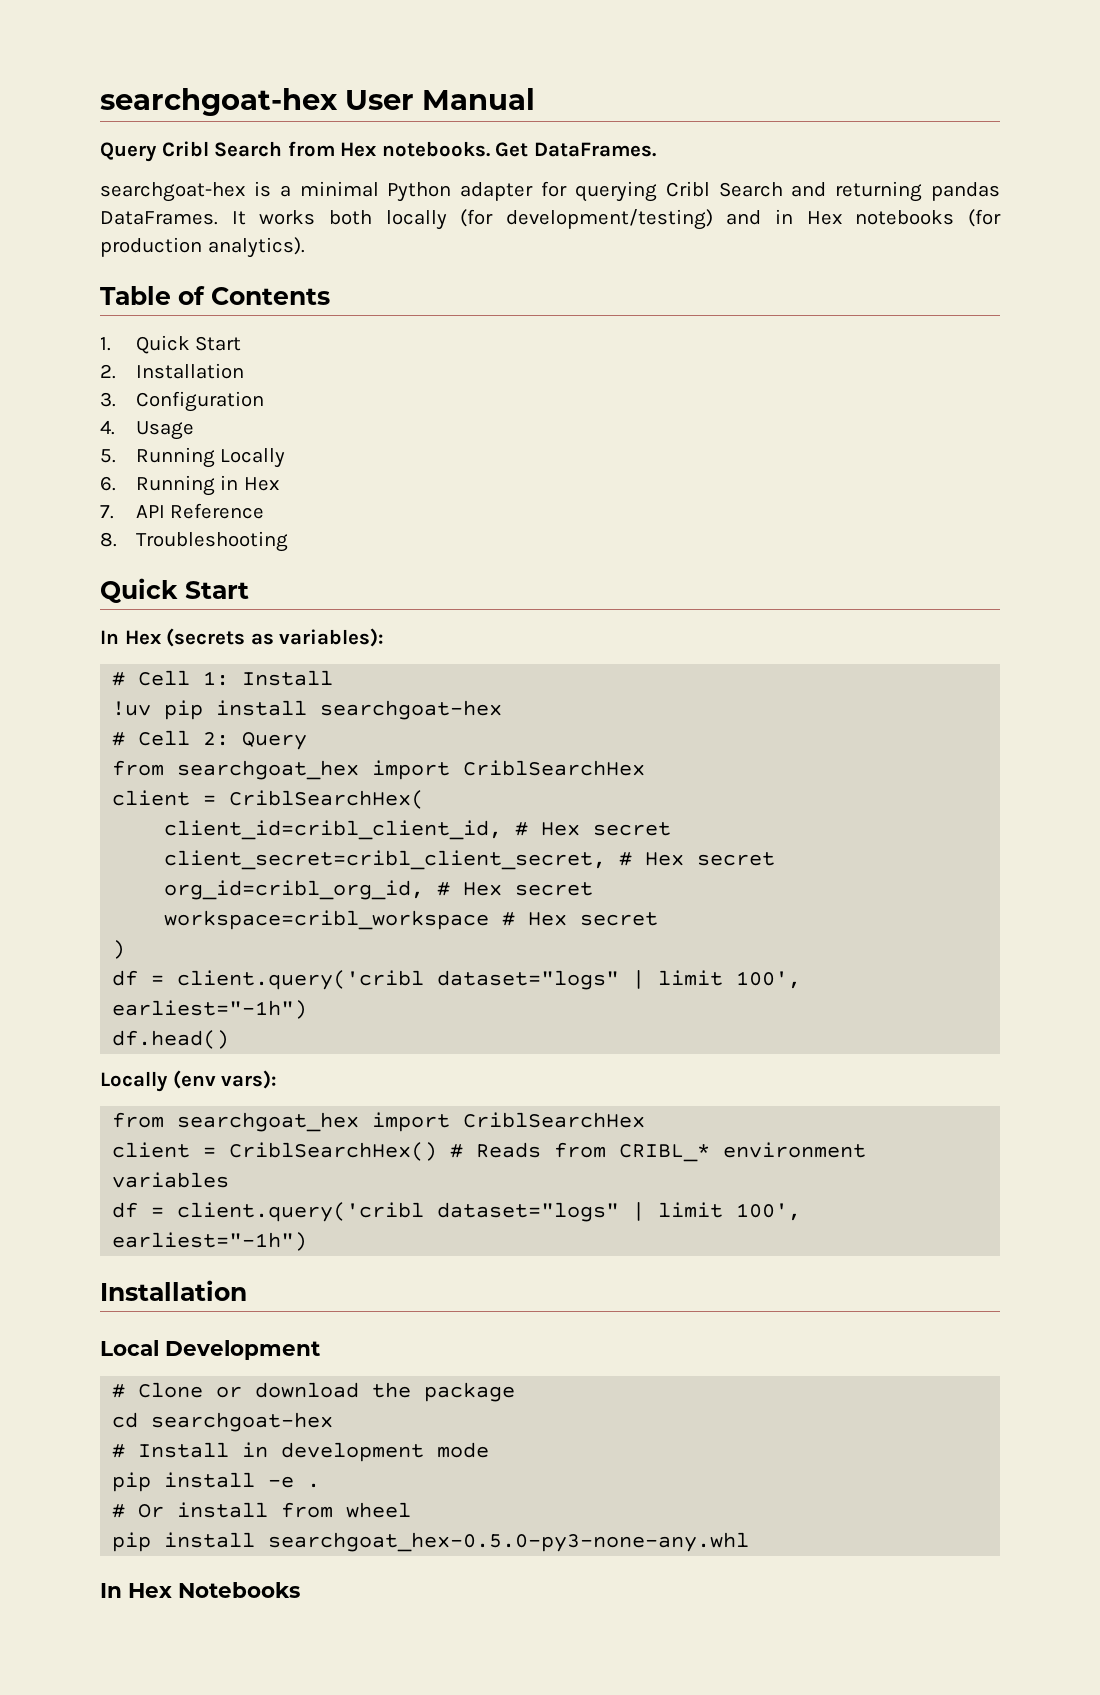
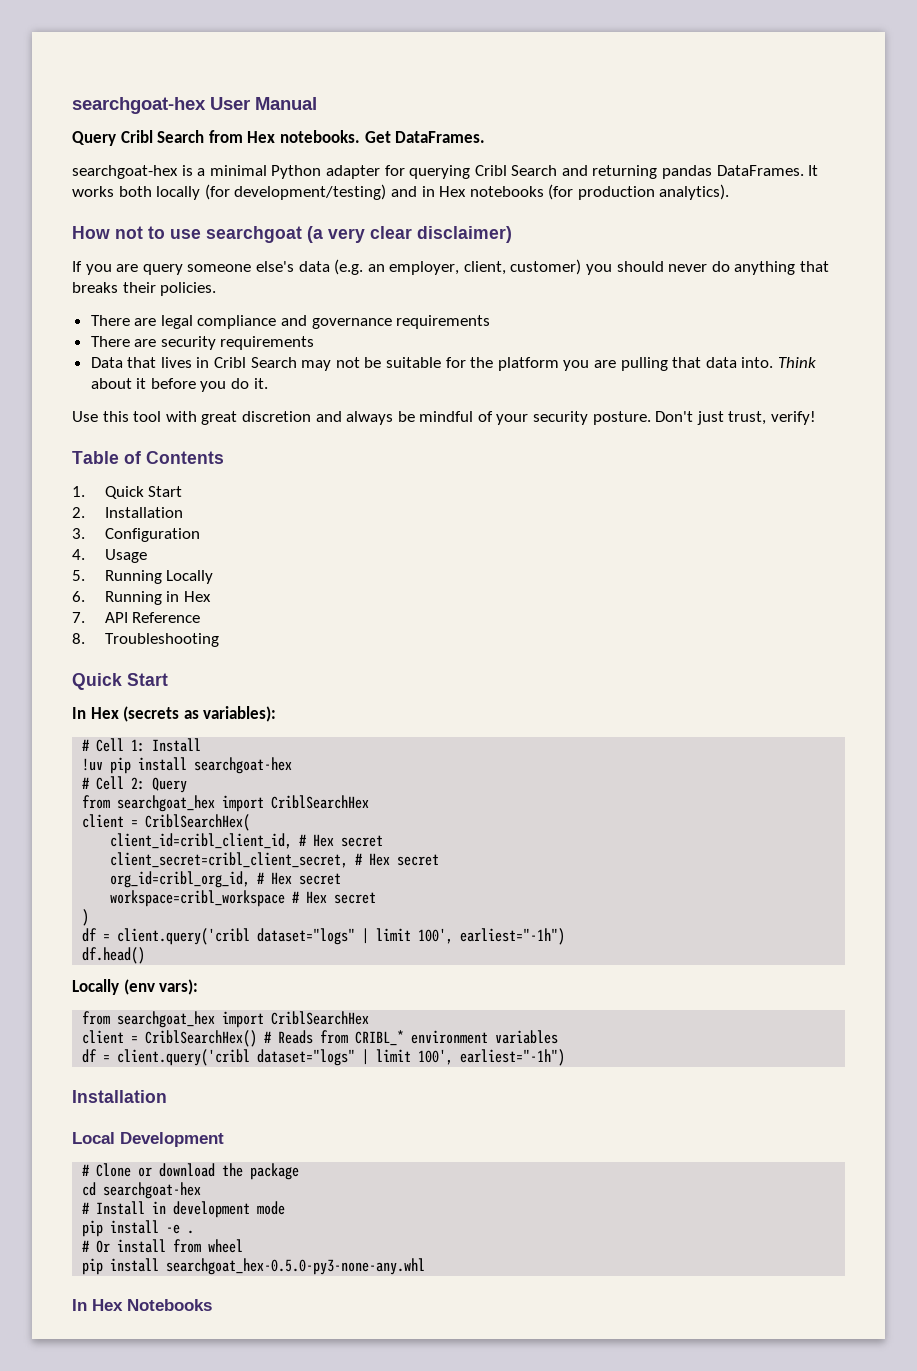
+ How not to use searchgoat (a very clear disclaimer)
+ If you are query someone else's data (e.g. an employer, client, customer) you should never do anything that breaks their policies.
+ There are legal compliance and governance requirements
+ There are security requirements
+ Data that lives in Cribl Search may not be suitable for the platform you are pulling that data into. Think about it before you do it.
+ Use this tool with great discretion and always be mindful of your security posture. Don't just trust, verify!

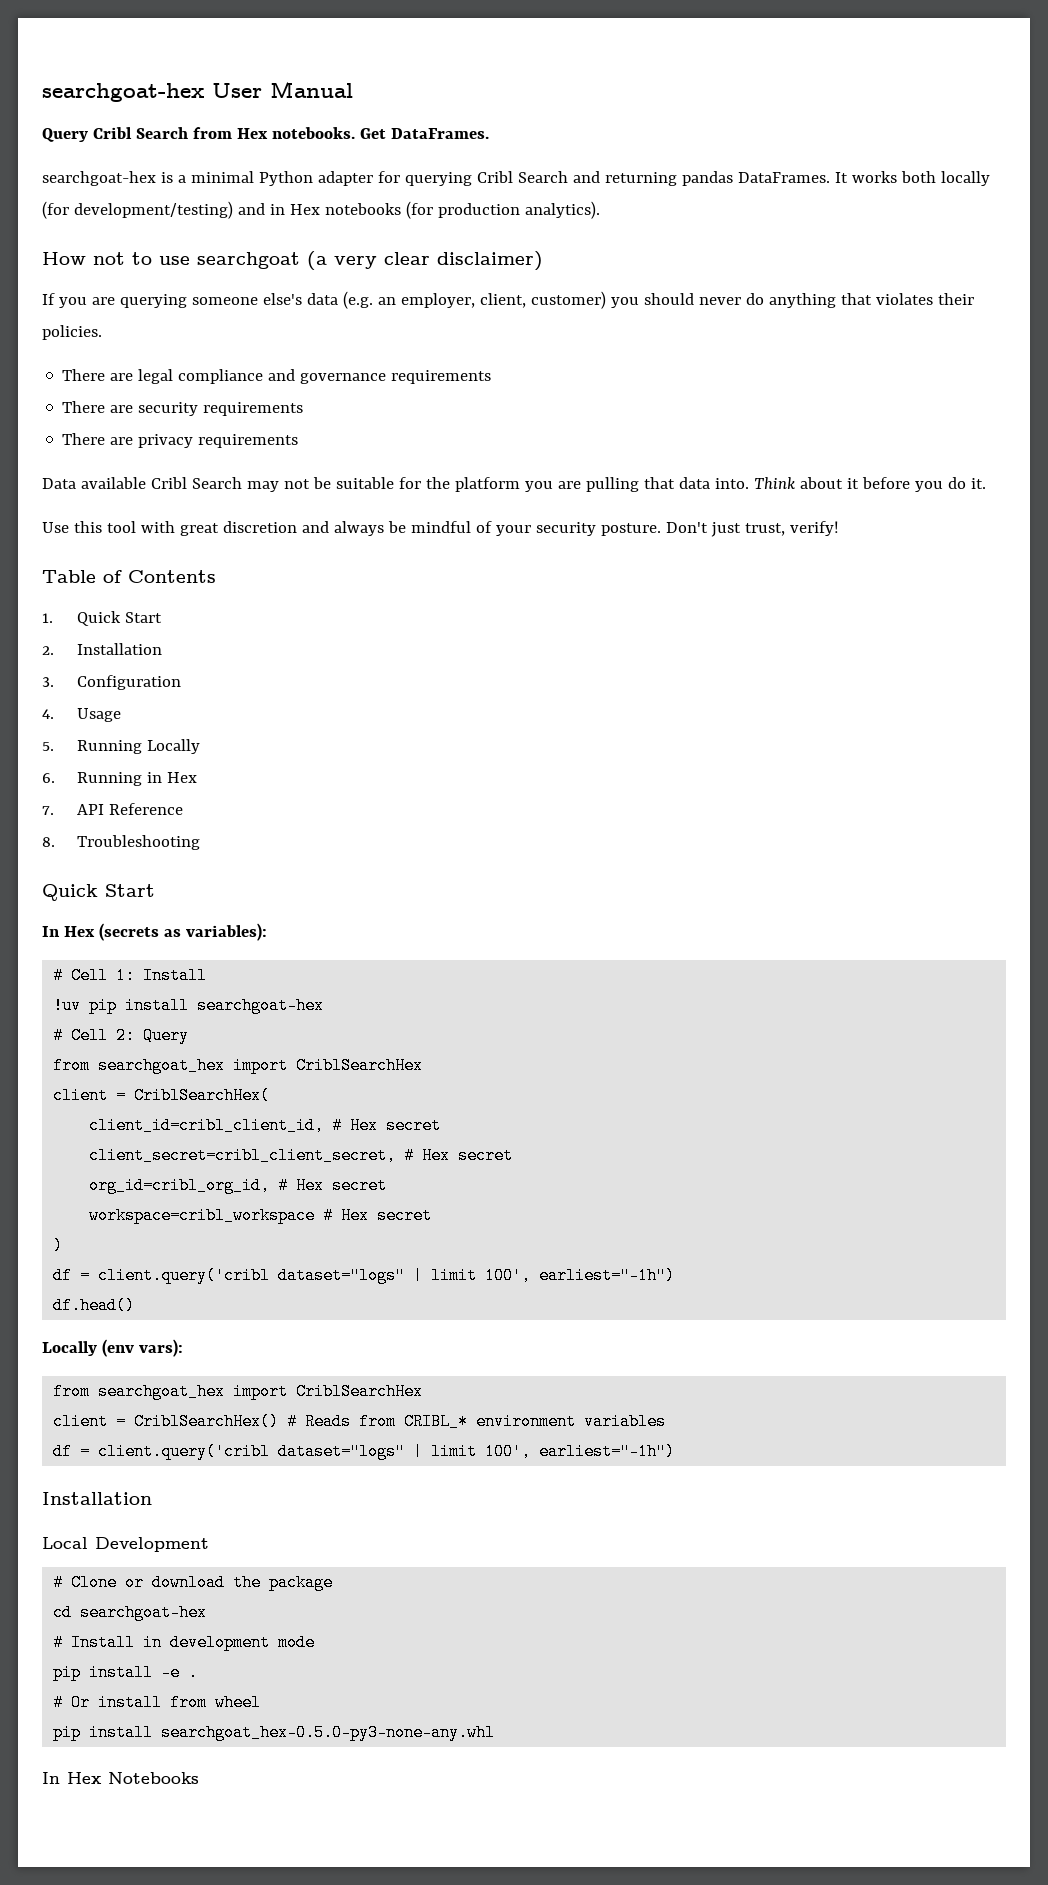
- If you are query someone else's data (e.g. an employer, client, customer) you should never do anything that breaks their policies.
+ If you are querying someone else's data (e.g. an employer, client, customer) you should never do anything that violates their policies.
- Data that lives in Cribl Search may not be suitable for the platform you are pulling that data into.
+ There are privacy requirements
+ Data available Cribl Search may not be suitable for the platform you are pulling that data into.

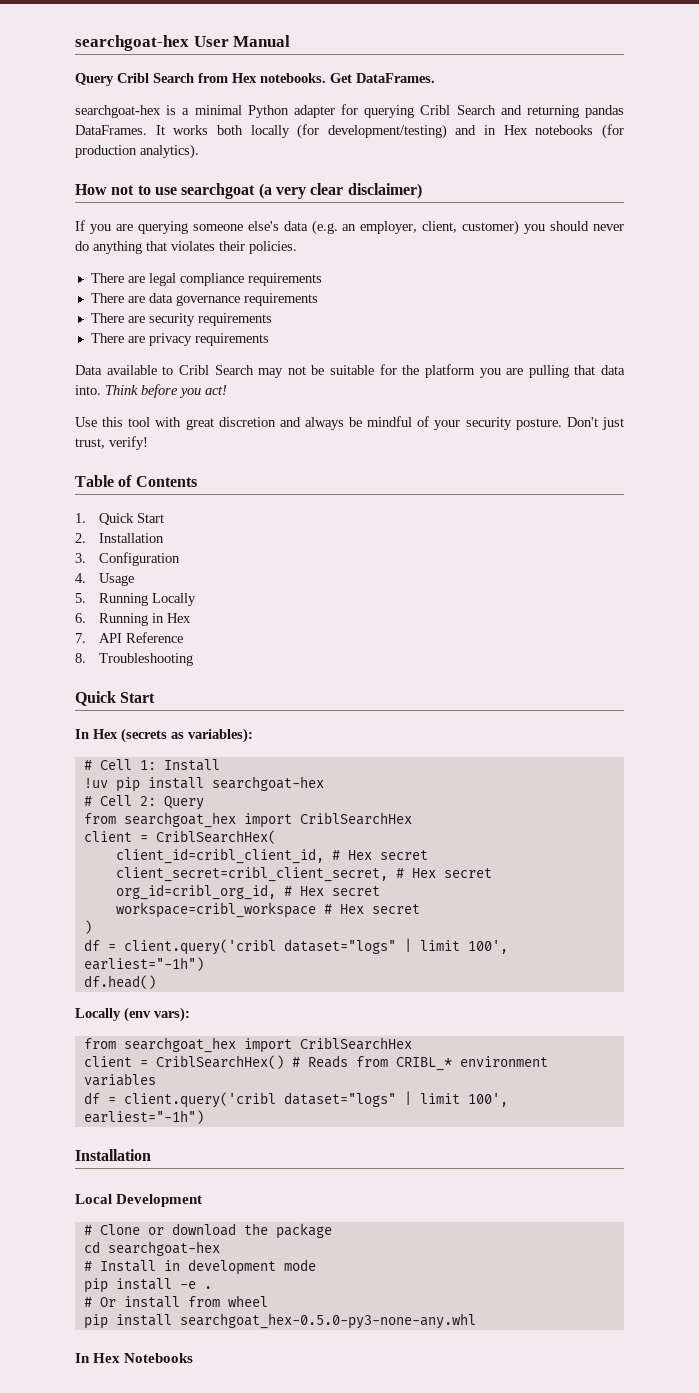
- There are legal compliance and governance requirements
+ There are legal compliance requirements
+ There are data governance requirements
- Data available Cribl Search may not be suitable for the platform you are pulling that data into.
+ Data available to Cribl Search may not be suitable for the platform you are pulling that data into.
- Think about it before you do it.
+ Think before you act!

